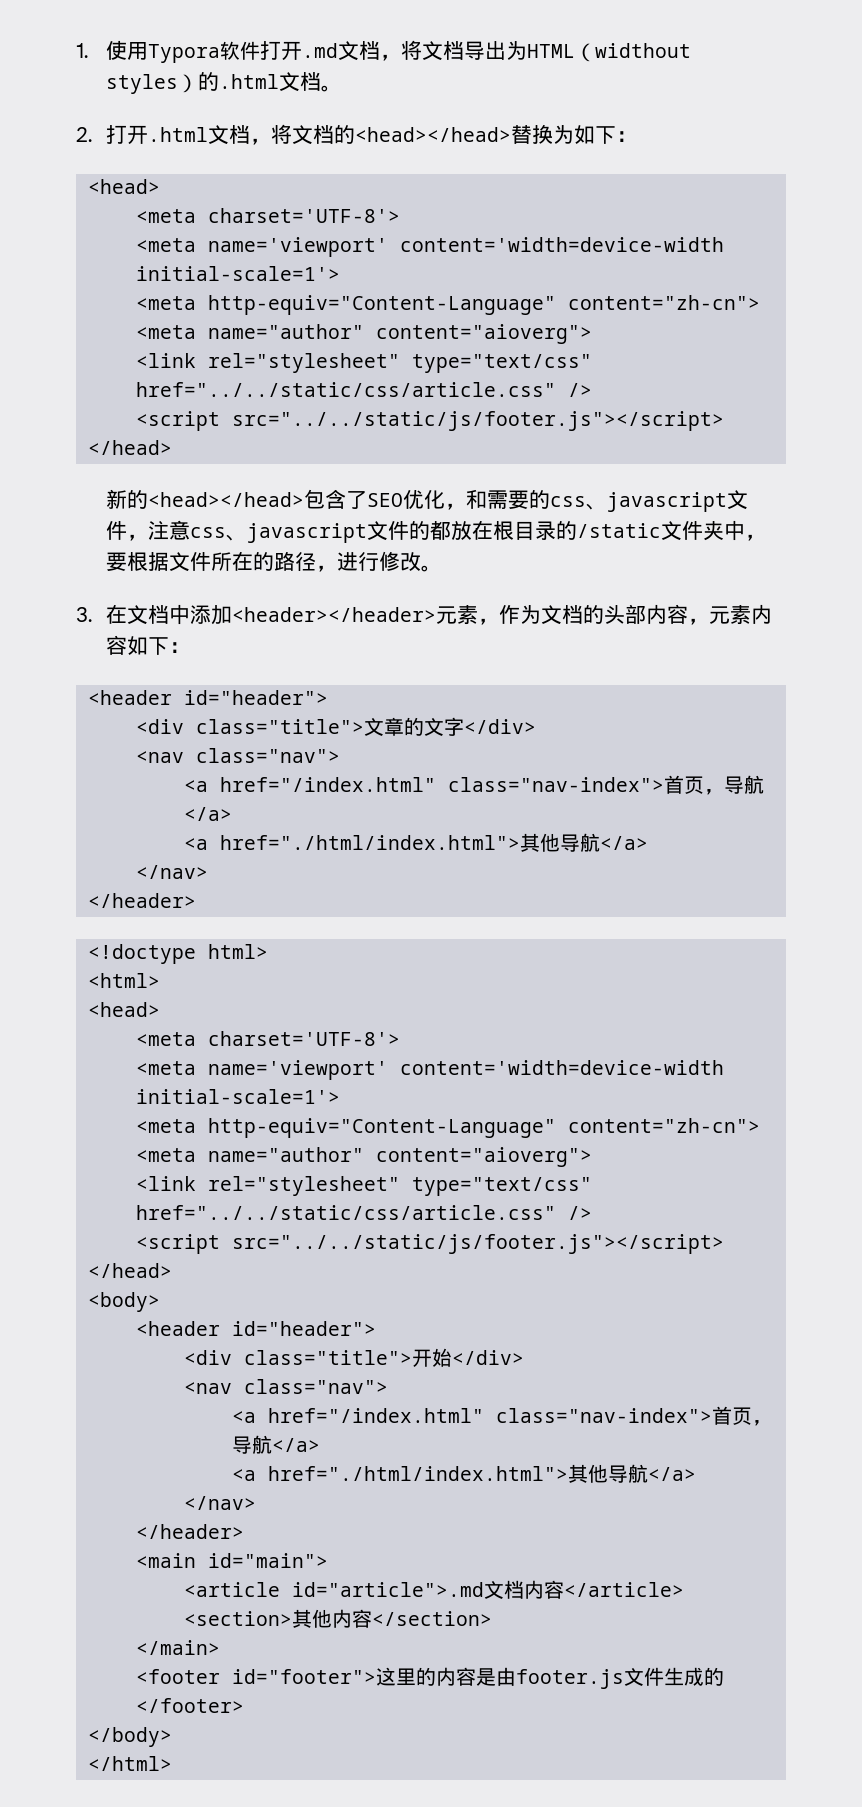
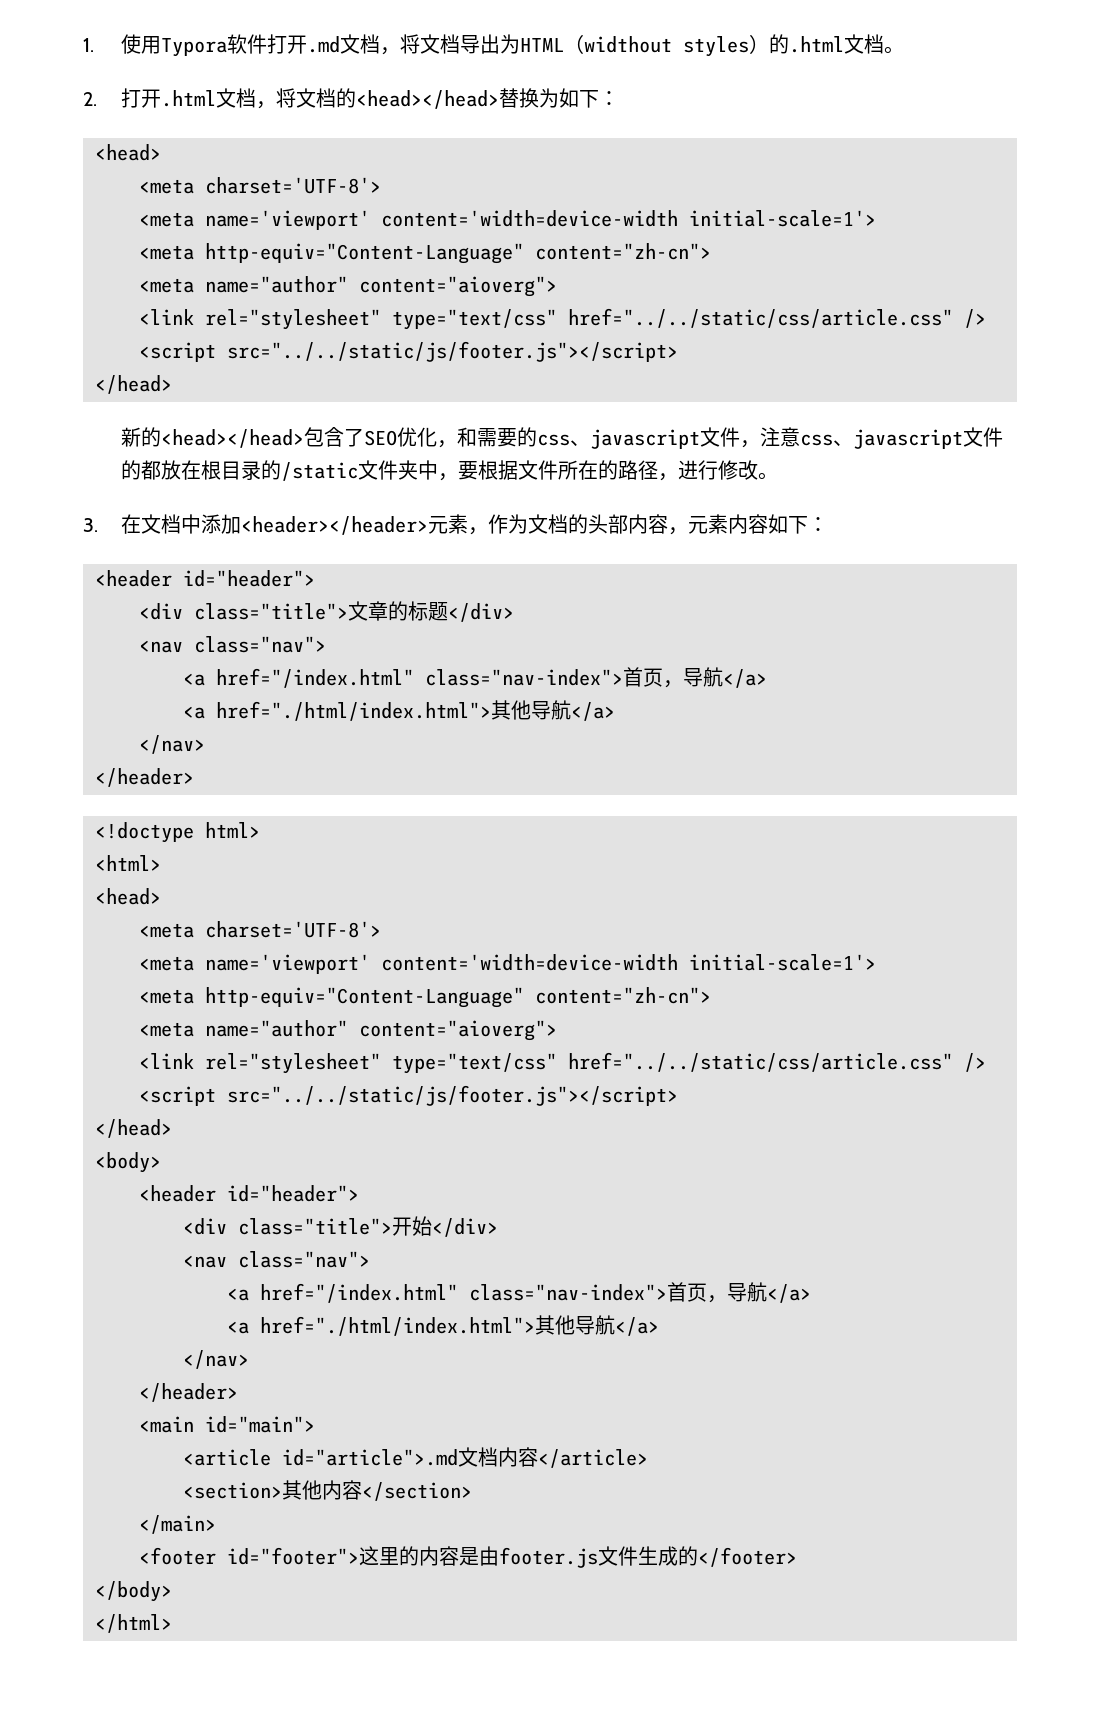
- <div class="title">文章的文字</div>
+ <div class="title">文章的标题</div>

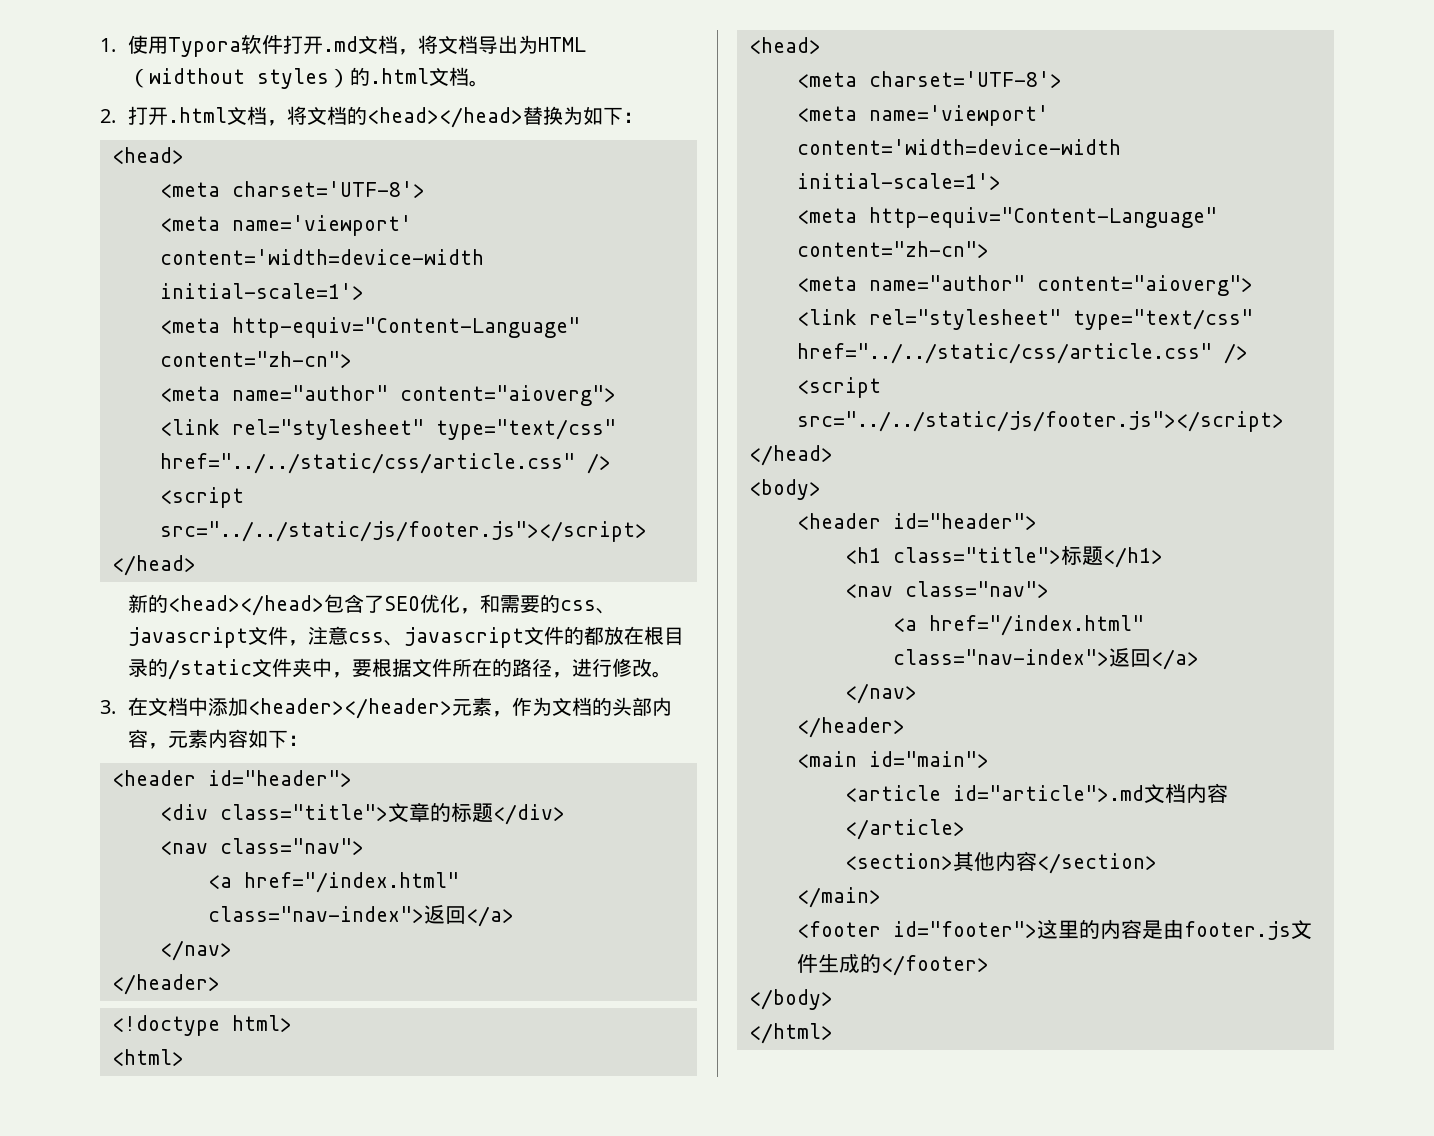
  <div class="title">文章的标题</div>
  <nav class="nav">
- <a href="/index.html" class="nav-index">首页，导航</a>
- <a href="./html/index.html">其他导航</a>
+ <a href="/index.html" class="nav-index">返回</a>
- <div class="title">开始</div>
+ <h1 class="title">标题</h1>
  <nav class="nav">
- <a href="/index.html" class="nav-index">首页，导航</a>
- <a href="./html/index.html">其他导航</a>
+ <a href="/index.html" class="nav-index">返回</a>

